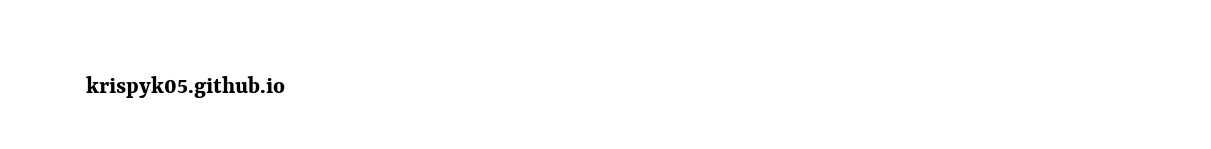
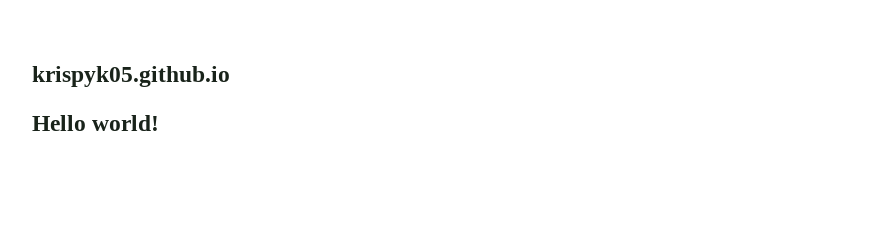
+ Hello world!

